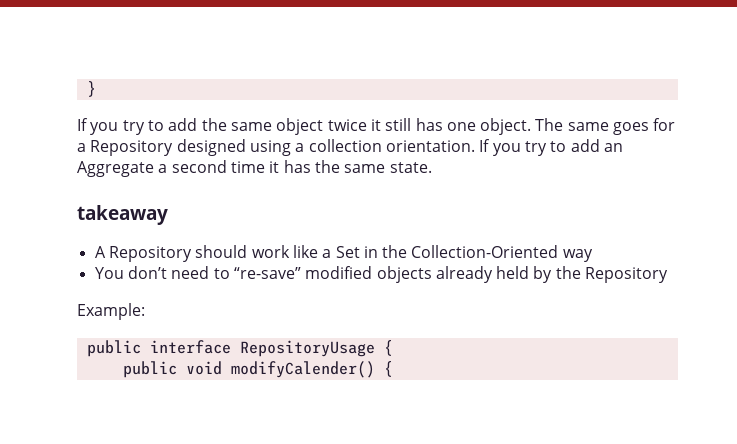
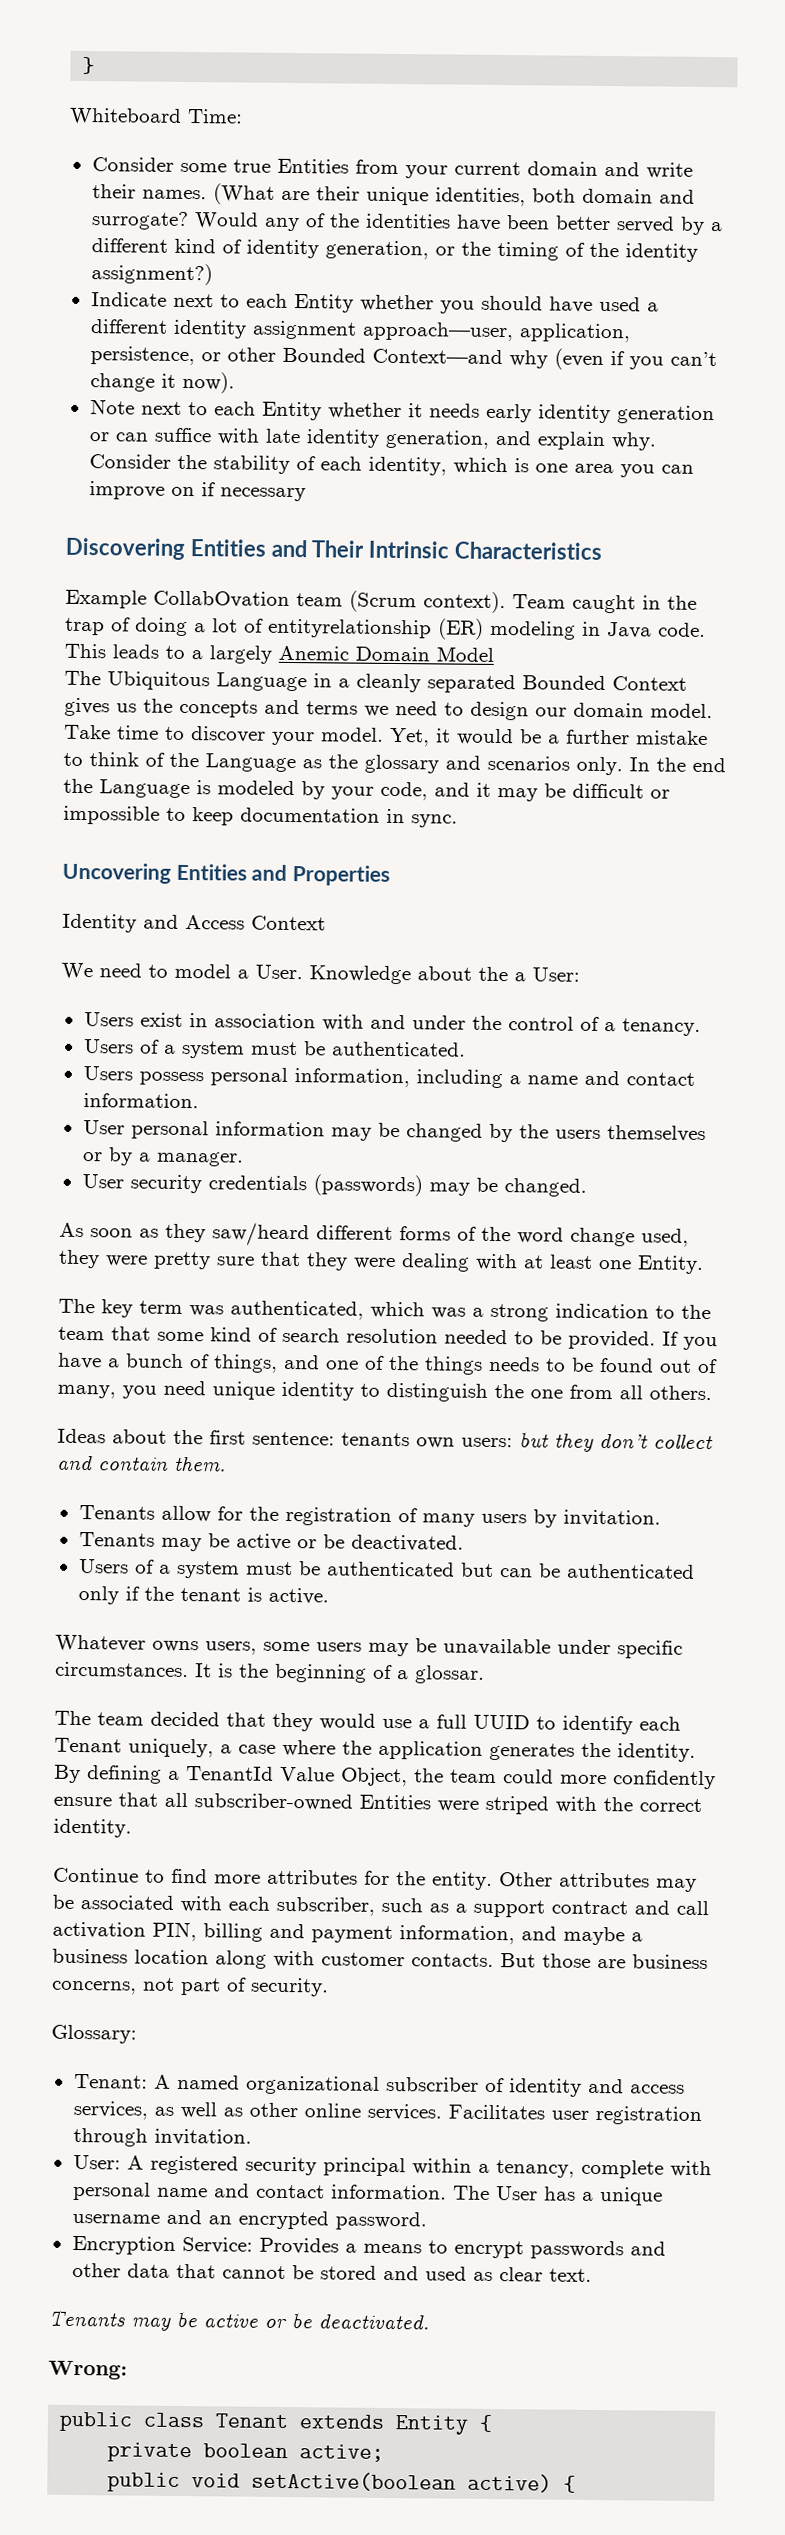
- If you try to add the same object twice it still has one object. The same goes for a Repository designed using a collection orientation. If you try to add an Aggregate a second time it has the same state.
- takeaway
- A Repository should work like a Set in the Collection-Oriented way
- You don’t need to “re-save” modified objects already held by the Repository
- Example:
- public interface RepositoryUsage {
+ Whiteboard Time:
+ Consider some true Entities from your current domain and write their names. (What are their unique identities, both domain and surrogate? Would any of the identities have been better served by a different kind of identity generation, or the timing of the identity assignment?)
+ Indicate next to each Entity whether you should have used a different identity assignment approach—user, application, persistence, or other Bounded Context—and why (even if you can’t change it now).
+ Note next to each Entity whether it needs early identity generation or can suffice with late identity generation, and explain why. Consider the stability of each identity, which is one area you can improve on if necessary
+ Discovering Entities and Their Intrinsic Characteristics
+ Example CollabOvation team (Scrum context). Team caught in the trap of doing a lot of entityrelationship (ER) modeling in Java code. This leads to a largely Anemic Domain Model
+ The Ubiquitous Language in a cleanly separated Bounded Context gives us the concepts and terms we need to design our domain model. Take time to discover your model. Yet, it would be a further mistake to think of the Language as the glossary and scenarios only. In the end the Language is modeled by your code, and it may be difficult or impossible to keep documentation in sync.
+ Uncovering Entities and Properties
+ Identity and Access Context
+ We need to model a User. Knowledge about the a User:
+ Users exist in association with and under the control of a tenancy.
+ Users of a system must be authenticated.
+ Users possess personal information, including a name and contact information.
+ User personal information may be changed by the users themselves or by a manager.
+ User security credentials (passwords) may be changed.
+ As soon as they saw/heard different forms of the word change used, they were pretty sure that they were dealing with at least one Entity.
+ The key term was authenticated, which was a strong indication to the team that some kind of search resolution needed to be provided. If you have a bunch of things, and one of the things needs to be found out of many, you need unique identity to distinguish the one from all others.
+ Ideas about the first sentence: tenants own users: but they don’t collect and contain them.
+ Tenants allow for the registration of many users by invitation.
+ Tenants may be active or be deactivated.
+ Users of a system must be authenticated but can be authenticated only if the tenant is active.
+ Whatever owns users, some users may be unavailable under specific circumstances. It is the beginning of a glossar.
+ The team decided that they would use a full UUID to identify each Tenant uniquely, a case where the application generates the identity. By defining a TenantId Value Object, the team could more confidently ensure that all subscriber-owned Entities were striped with the correct identity.
+ Continue to find more attributes for the entity. Other attributes may be associated with each subscriber, such as a support contract and call activation PIN, billing and payment information, and maybe a business location along with customer contacts. But those are business concerns, not part of security.
+ Glossary:
+ Tenant: A named organizational subscriber of identity and access services, as well as other online services. Facilitates user registration through invitation.
+ User: A registered security principal within a tenancy, complete with personal name and contact information. The User has a unique username and an encrypted password.
+ Encryption Service: Provides a means to encrypt passwords and other data that cannot be stored and used as clear text.
+ Tenants may be active or be deactivated.
+ Wrong:
+ public class Tenant extends Entity {
+ private boolean active;
- public void modifyCalender() {
+ public void setActive(boolean active) {

